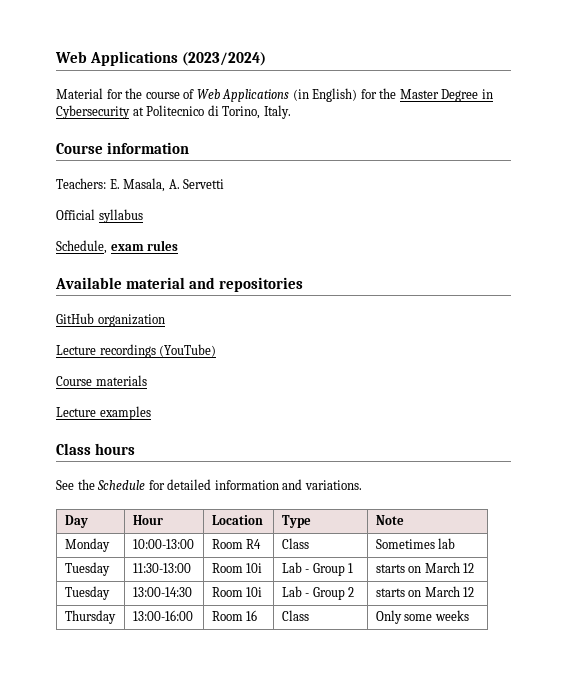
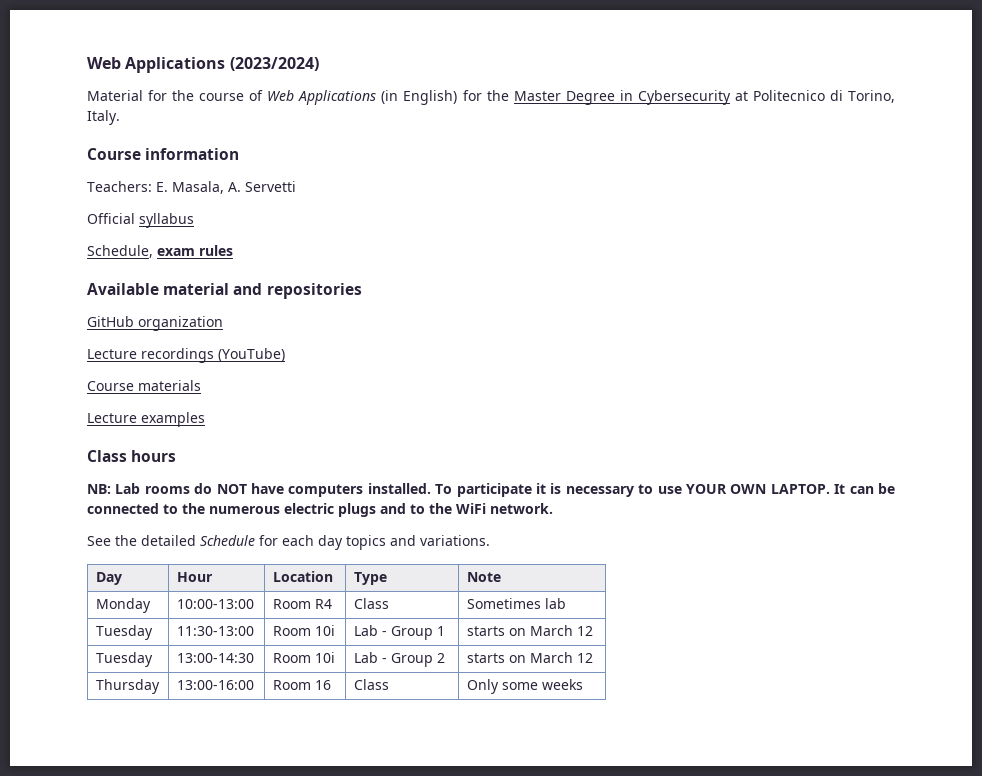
+ NB: Lab rooms do NOT have computers installed. To participate it is necessary to use YOUR OWN LAPTOP. It can be connected to the numerous electric plugs and to the WiFi network.
- See the Schedule for detailed information and variations.
+ See the detailed Schedule for each day topics and variations.

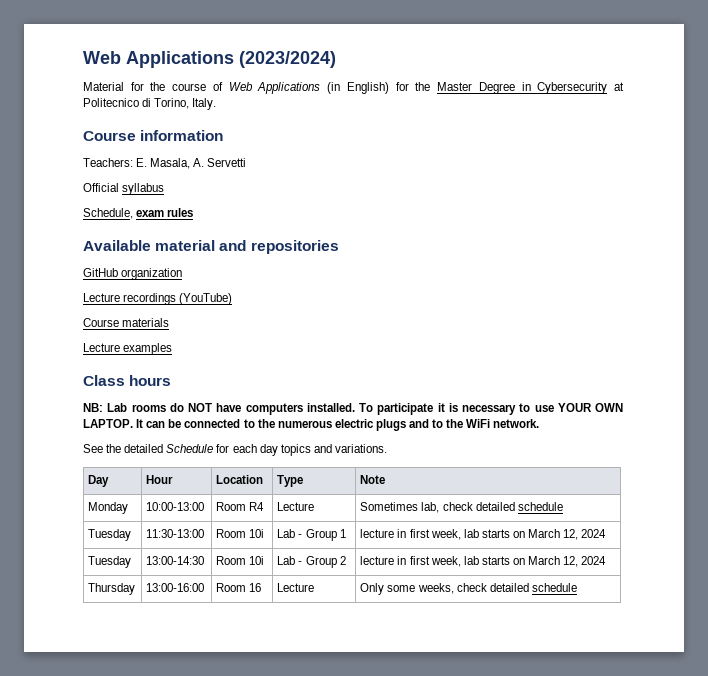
- Monday | 10:00-13:00 | Room R4 | Class | Sometimes lab
+ Monday | 10:00-13:00 | Room R4 | Lecture | Sometimes lab, check detailed schedule
- Tuesday | 11:30-13:00 | Room 10i | Lab - Group 1 | starts on March 12
+ Tuesday | 11:30-13:00 | Room 10i | Lab - Group 1 | lecture in first week, lab starts on March 12, 2024
- Tuesday | 13:00-14:30 | Room 10i | Lab - Group 2 | starts on March 12
+ Tuesday | 13:00-14:30 | Room 10i | Lab - Group 2 | lecture in first week, lab starts on March 12, 2024
- Thursday | 13:00-16:00 | Room 16 | Class | Only some weeks
+ Thursday | 13:00-16:00 | Room 16 | Lecture | Only some weeks, check detailed schedule

